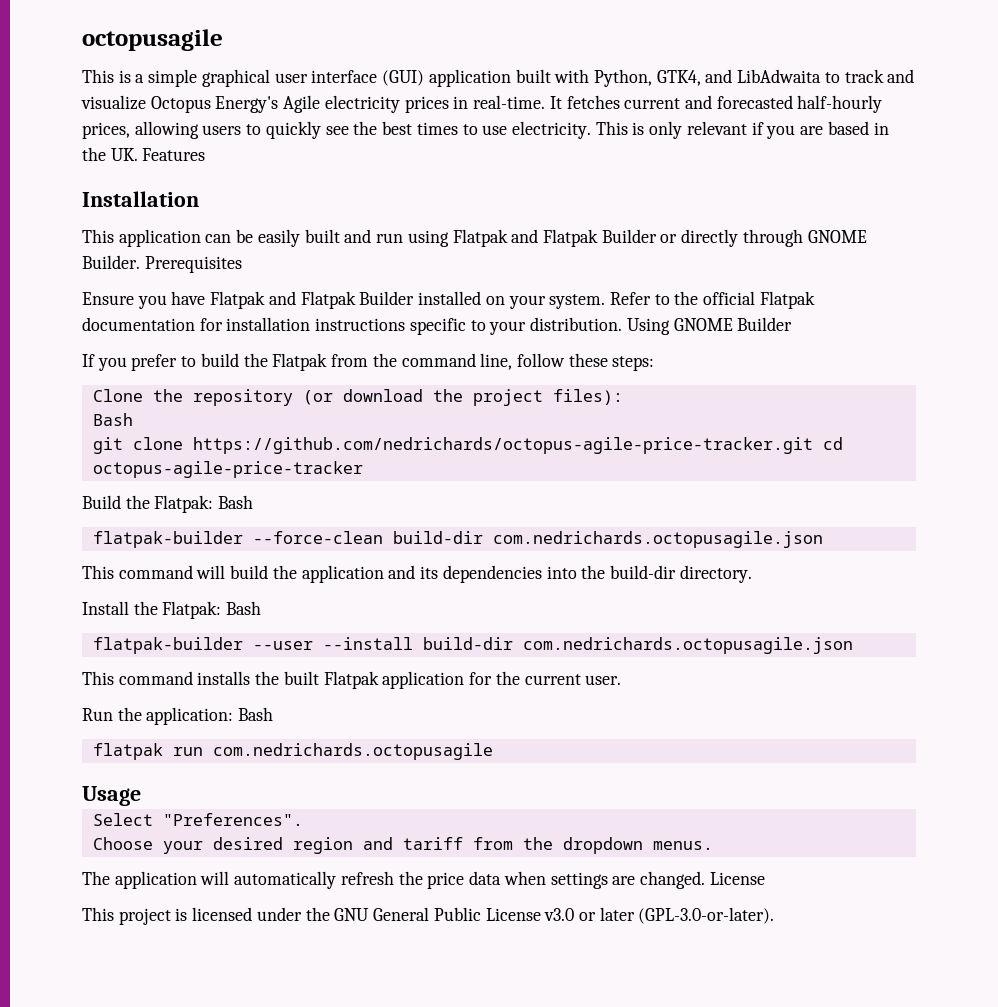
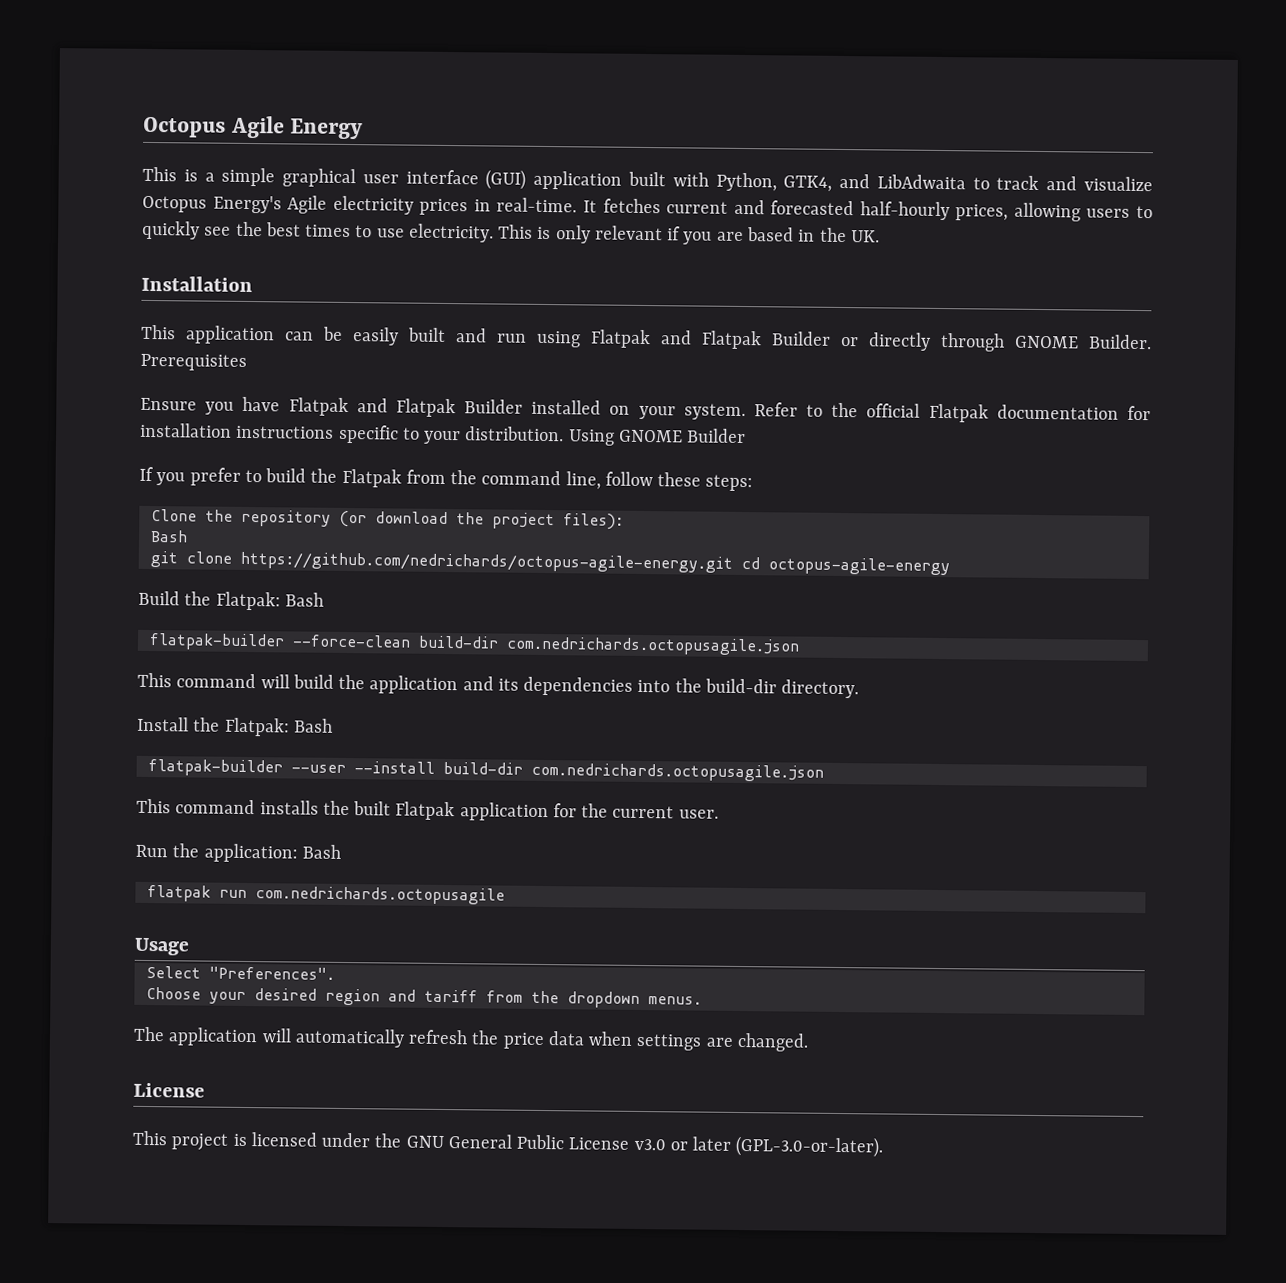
- octopusagile
+ Octopus Agile Energy
- This is only relevant if you are based in the UK. Features
+ This is only relevant if you are based in the UK.
- git clone https://github.com/nedrichards/octopus-agile-price-tracker.git cd octopus-agile-price-tracker
+ git clone https://github.com/nedrichards/octopus-agile-energy.git cd octopus-agile-energy
- The application will automatically refresh the price data when settings are changed. License
+ The application will automatically refresh the price data when settings are changed.
+ License

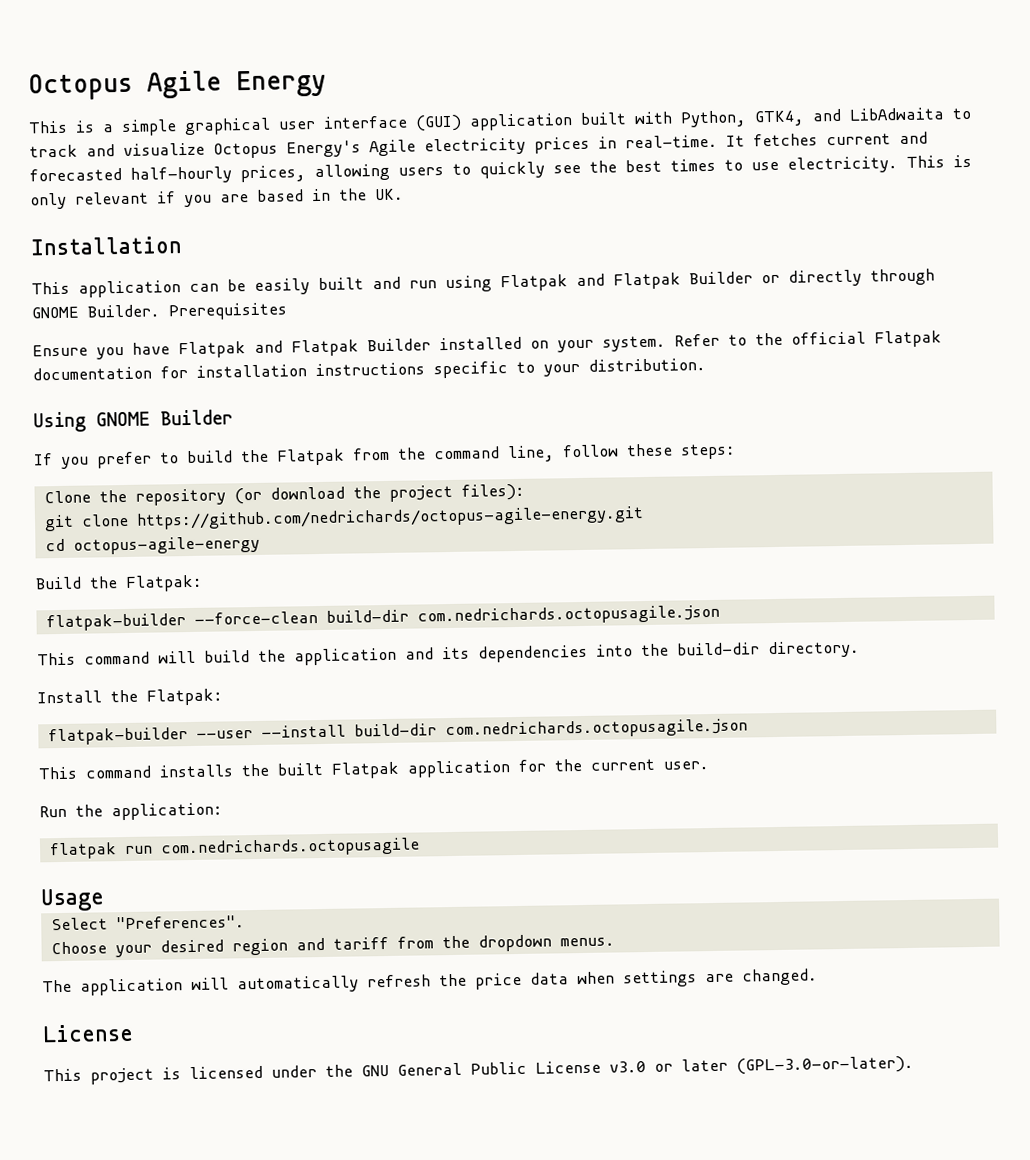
- Refer to the official Flatpak documentation for installation instructions specific to your distribution. Using GNOME Builder
+ Refer to the official Flatpak documentation for installation instructions specific to your distribution.
+ Using GNOME Builder
  Clone the repository (or download the project files):
- Bash
- git clone https://github.com/nedrichards/octopus-agile-energy.git cd octopus-agile-energy
+ git clone https://github.com/nedrichards/octopus-agile-energy.git
+ cd octopus-agile-energy
- Build the Flatpak: Bash
+ Build the Flatpak:
- Install the Flatpak: Bash
+ Install the Flatpak:
- Run the application: Bash
+ Run the application:

